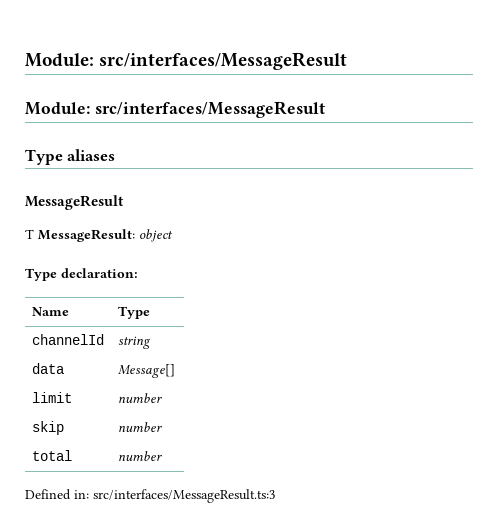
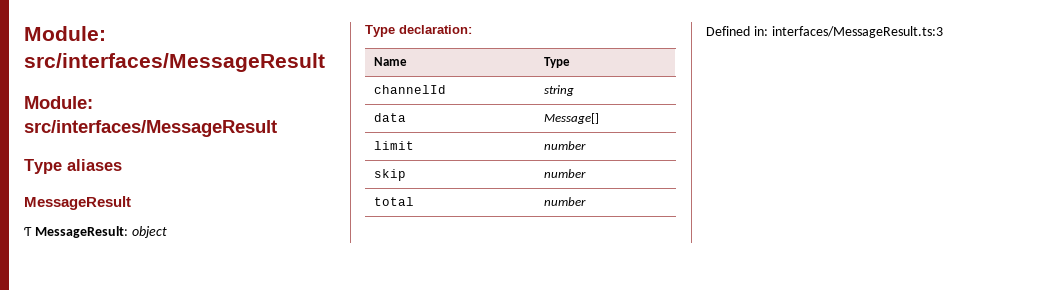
- Defined in: src/interfaces/MessageResult.ts:3
+ Defined in: interfaces/MessageResult.ts:3

